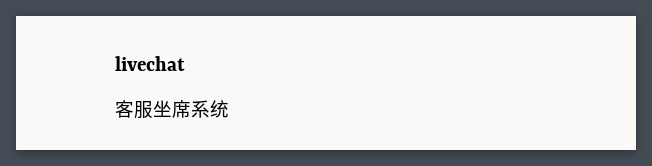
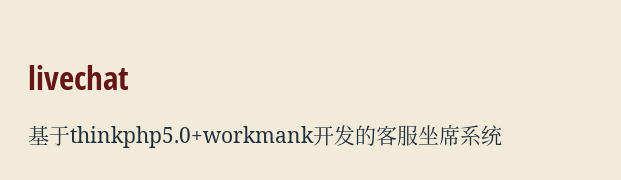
- 客服坐席系统
+ 基于thinkphp5.0+workmank开发的客服坐席系统

